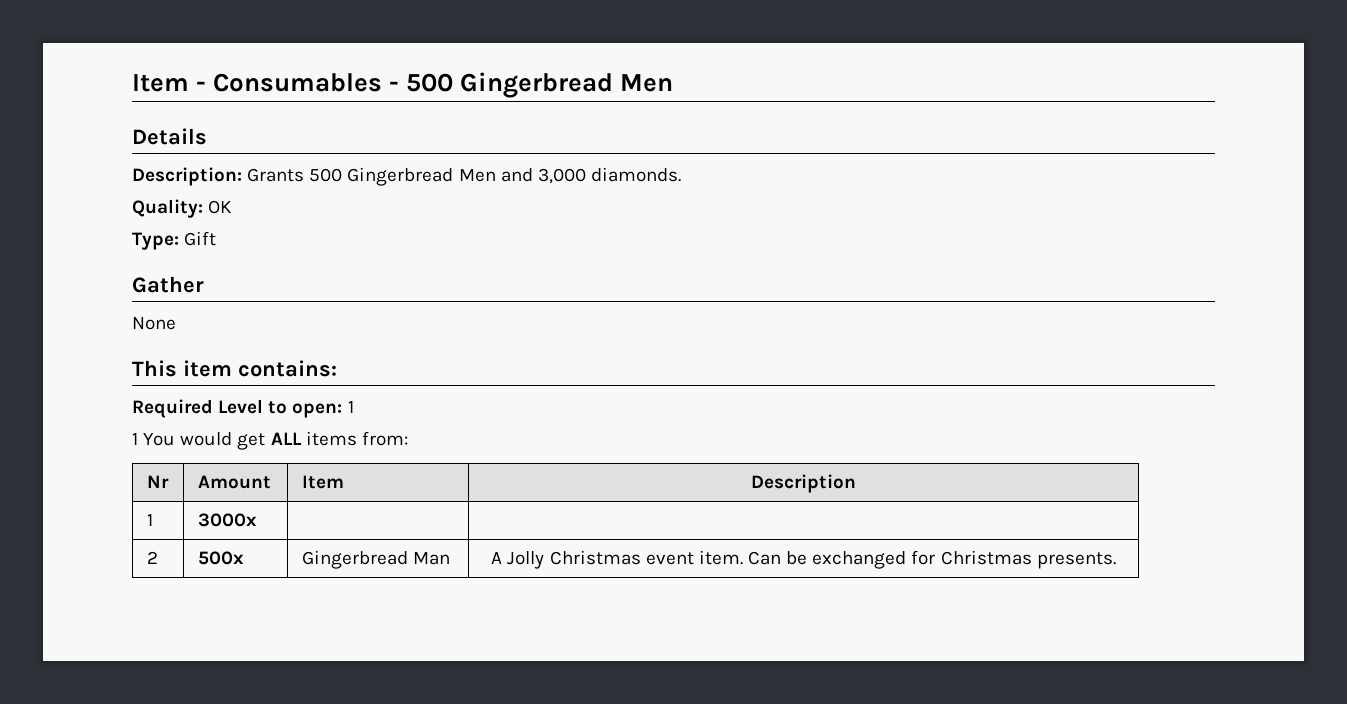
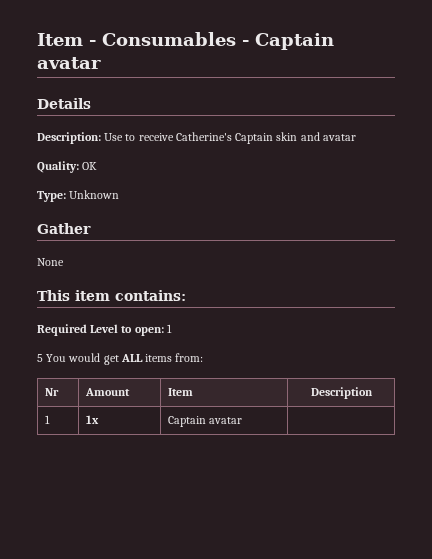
- Item - Consumables - 500 Gingerbread Men
+ Item - Consumables - Captain avatar
- Description: Grants 500 Gingerbread Men and 3,000 diamonds.
+ Description: Use to receive Catherine's Captain skin and avatar
- Type: Gift
+ Type: Unknown
- 1 You would get ALL items from:
+ 5 You would get ALL items from:
- 1 | 3000x | |
- 2 | 500x | Gingerbread Man | A Jolly Christmas event item. Can be exchanged for Christmas presents.
+ 1 | 1x | Captain avatar |

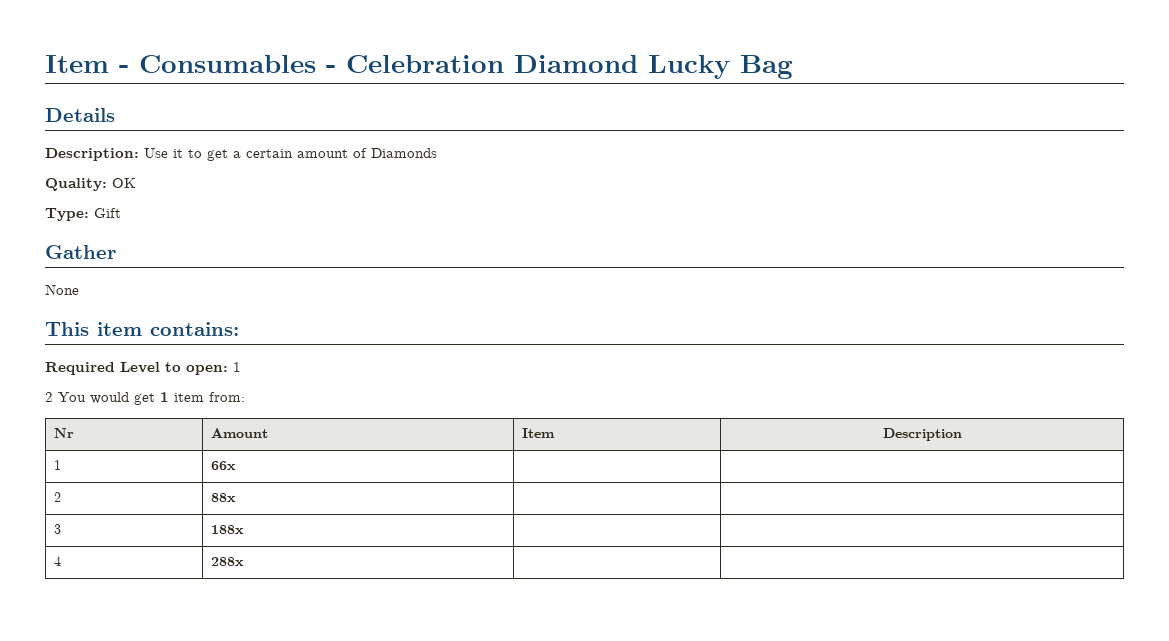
- Item - Consumables - Captain avatar
+ Item - Consumables - Celebration Diamond Lucky Bag
- Description: Use to receive Catherine's Captain skin and avatar
+ Description: Use it to get a certain amount of Diamonds
- Type: Unknown
+ Type: Gift
- 5 You would get ALL items from:
+ 2 You would get 1 item from:
- 1 | 1x | Captain avatar |
+ 1 | 66x | |
+ 2 | 88x | |
+ 3 | 188x | |
+ 4 | 288x | |

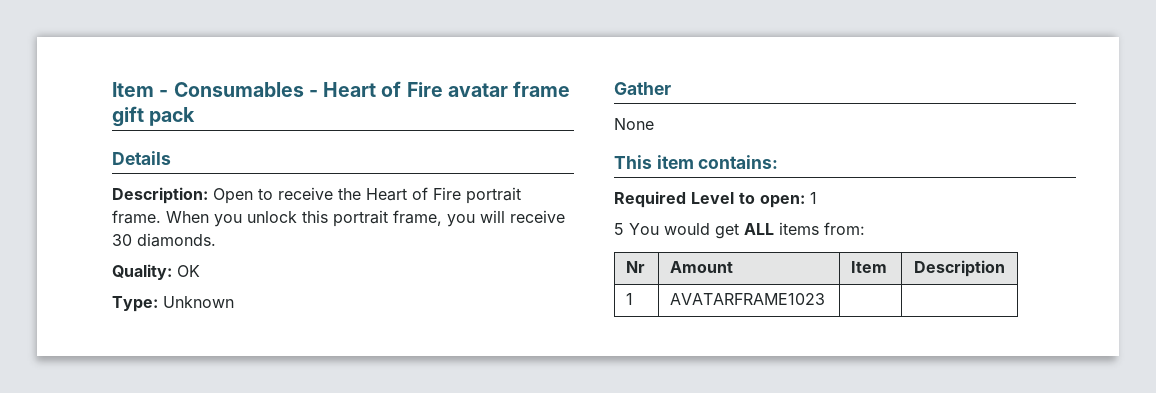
- Item - Consumables - Celebration Diamond Lucky Bag
+ Item - Consumables - Heart of Fire avatar frame gift pack
  Details
- Description: Use it to get a certain amount of Diamonds
+ Description: Open to receive the Heart of Fire portrait frame. When you unlock this portrait frame, you will receive 30 diamonds.
- Type: Gift
+ Type: Unknown
- 2 You would get 1 item from:
+ 5 You would get ALL items from:
- 1 | 66x | |
- 2 | 88x | |
- 3 | 188x | |
- 4 | 288x | |
+ 1 | AVATARFRAME1023 | |

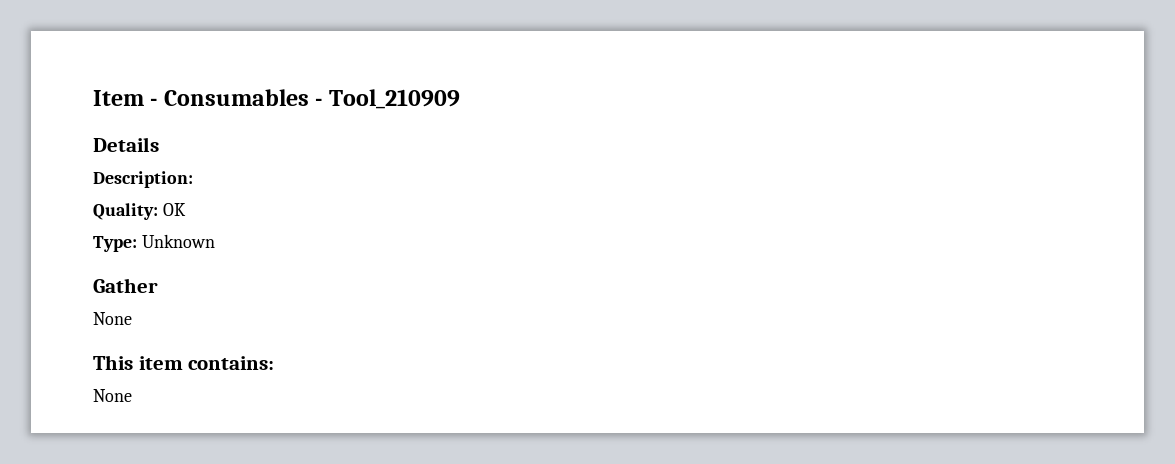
- Item - Consumables - Heart of Fire avatar frame gift pack
+ Item - Consumables - Tool_210909
  Details
- Description: Open to receive the Heart of Fire portrait frame. When you unlock this portrait frame, you will receive 30 diamonds.
+ Description:
  This item contains:
- Required Level to open: 1
- 5 You would get ALL items from:
- Nr | Amount | Item | Description
- 1 | AVATARFRAME1023 | |
+ None

